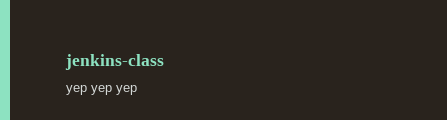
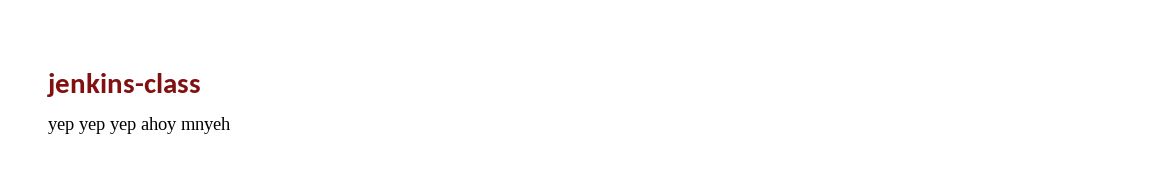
- yep yep yep
+ yep yep yep ahoy mnyeh

